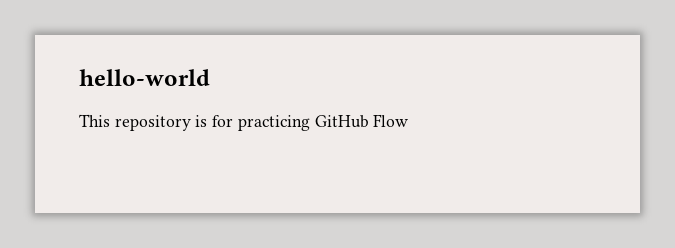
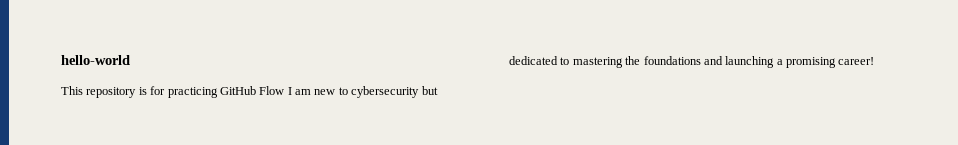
- This repository is for practicing GitHub Flow
+ This repository is for practicing GitHub Flow I am new to cybersecurity but dedicated to mastering the foundations and launching a promising career!

